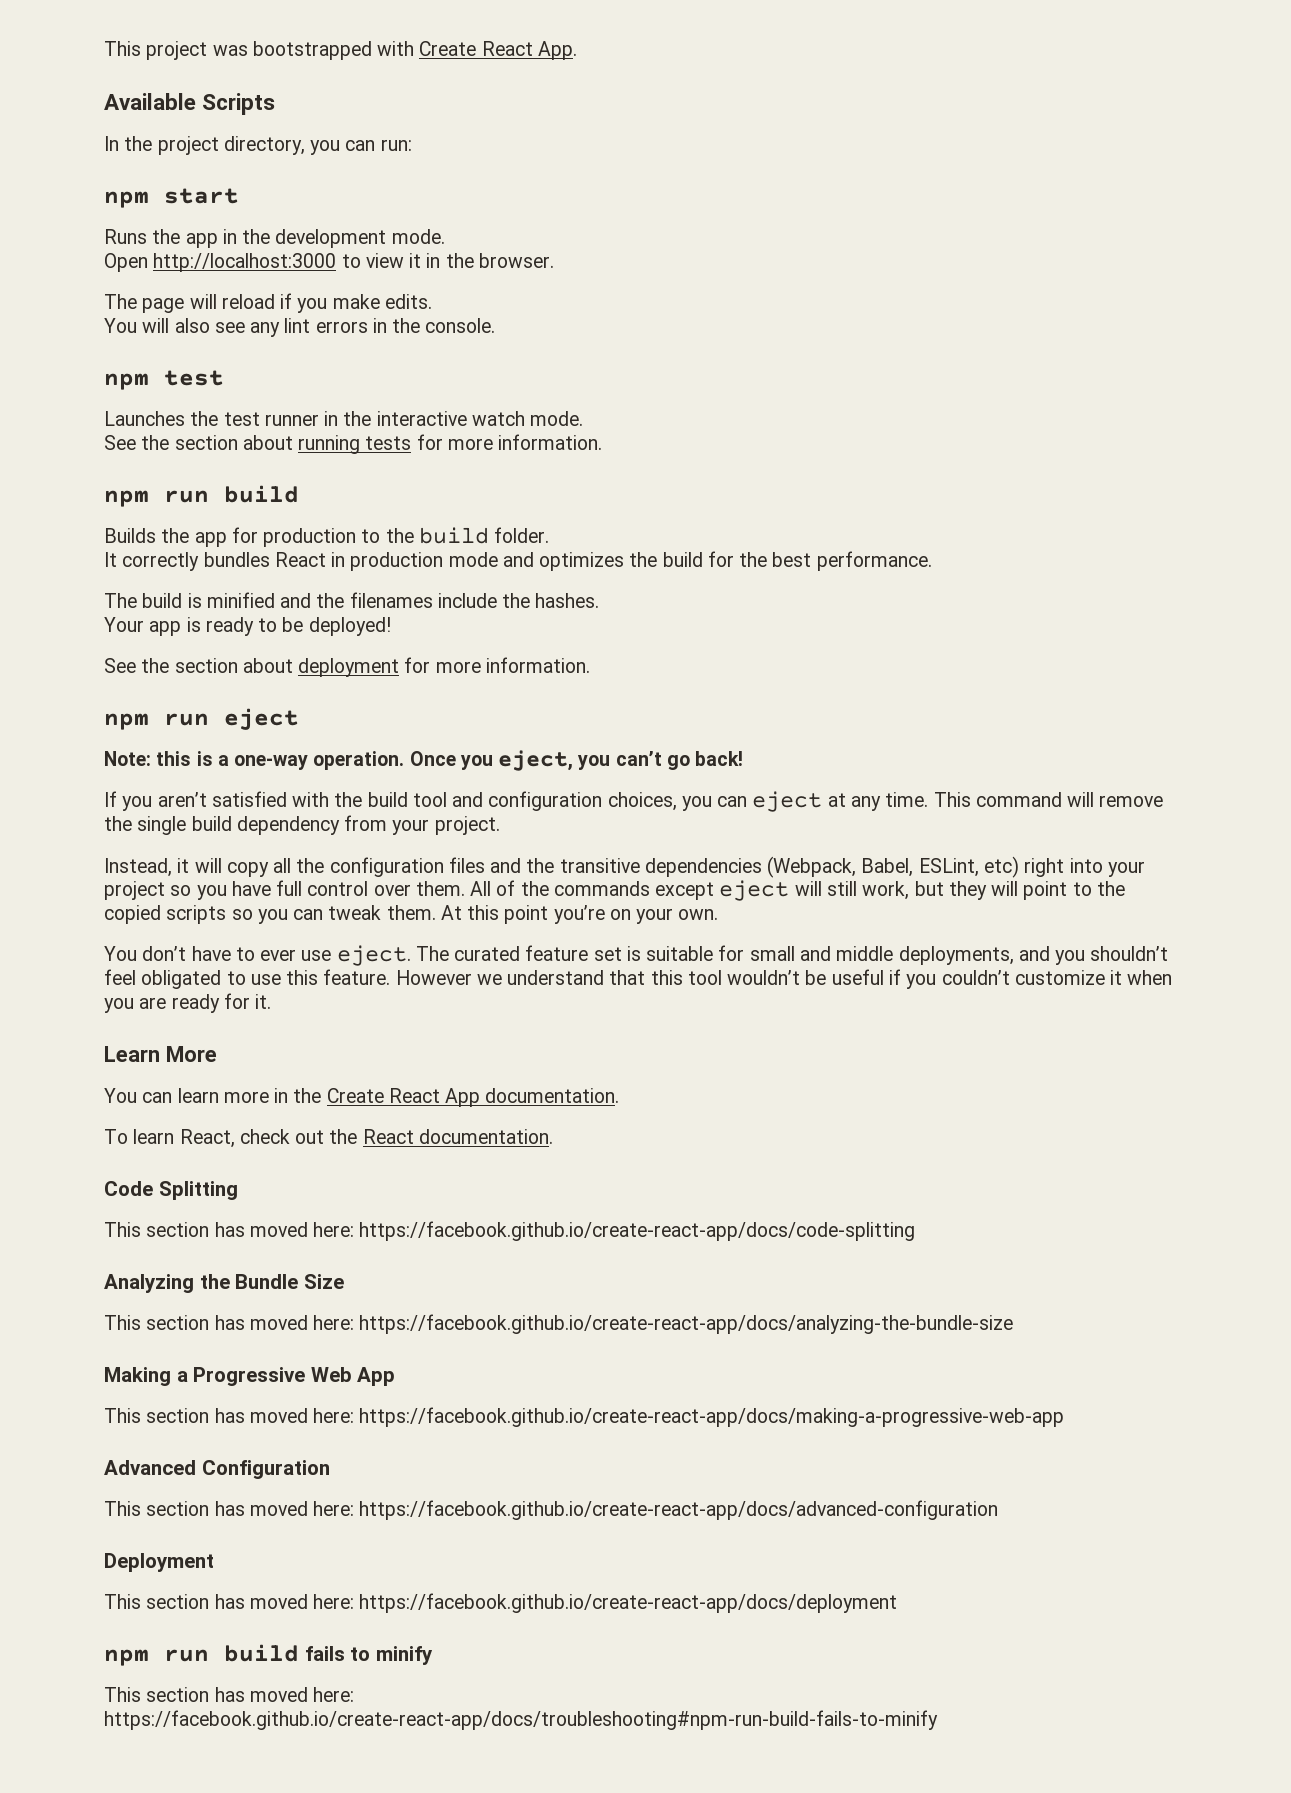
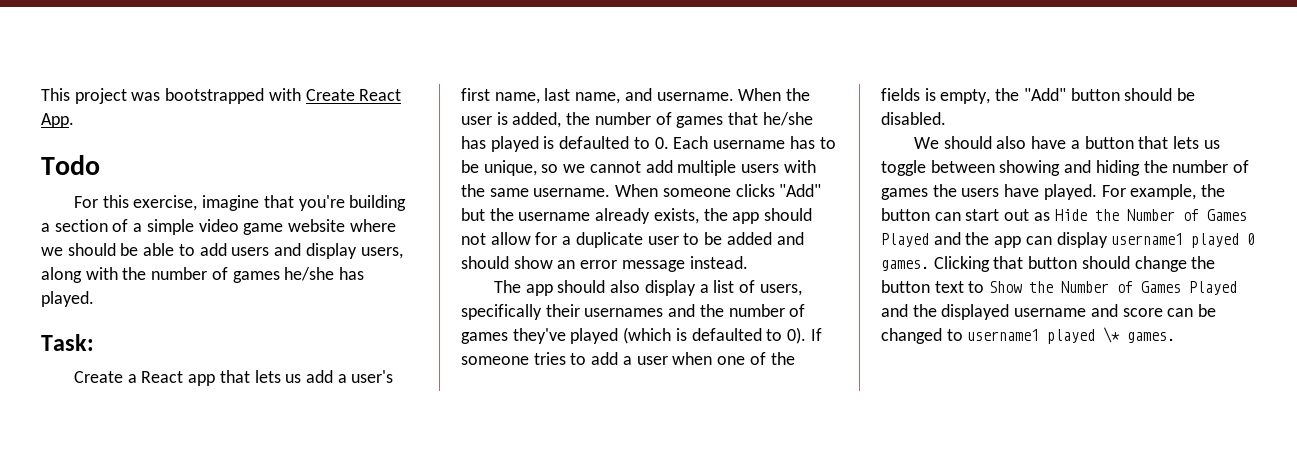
- Available Scripts
- In the project directory, you can run:
- npm start
- Runs the app in the development mode.
- Open http://localhost:3000 to view it in the browser.
- The page will reload if you make edits.
- You will also see any lint errors in the console.
- npm test
- Launches the test runner in the interactive watch mode.
- See the section about running tests for more information.
- npm run build
- Builds the app for production to the build folder.
- It correctly bundles React in production mode and optimizes the build for the best performance.
- The build is minified and the filenames include the hashes.
- Your app is ready to be deployed!
- See the section about deployment for more information.
- npm run eject
- Note: this is a one-way operation. Once you eject, you can’t go back!
- If you aren’t satisfied with the build tool and configuration choices, you can eject at any time. This command will remove the single build dependency from your project.
- Instead, it will copy all the configuration files and the transitive dependencies (Webpack, Babel, ESLint, etc) right into your project so you have full control over them. All of the commands except eject will still work, but they will point to the copied scripts so you can tweak them. At this point you’re on your own.
- You don’t have to ever use eject. The curated feature set is suitable for small and middle deployments, and you shouldn’t feel obligated to use this feature. However we understand that this tool wouldn’t be useful if you couldn’t customize it when you are ready for it.
- Learn More
- You can learn more in the Create React App documentation.
- To learn React, check out the React documentation.
- Code Splitting
- This section has moved here: https://facebook.github.io/create-react-app/docs/code-splitting
- Analyzing the Bundle Size
- This section has moved here: https://facebook.github.io/create-react-app/docs/analyzing-the-bundle-size
- Making a Progressive Web App
- This section has moved here: https://facebook.github.io/create-react-app/docs/making-a-progressive-web-app
- Advanced Configuration
- This section has moved here: https://facebook.github.io/create-react-app/docs/advanced-configuration
- Deployment
- This section has moved here: https://facebook.github.io/create-react-app/docs/deployment
- npm run build fails to minify
- This section has moved here: https://facebook.github.io/create-react-app/docs/troubleshooting#npm-run-build-fails-to-minify
+ Todo
+ For this exercise, imagine that you're building a section of a simple video game website where we should be able to add users and display users, along with the number of games he/she has played.
+ Task:
+ Create a React app that lets us add a user's first name, last name, and username. When the user is added, the number of games that he/she has played is defaulted to 0. Each username has to be unique, so we cannot add multiple users with the same username. When someone clicks "Add" but the username already exists, the app should not allow for a duplicate user to be added and should show an error message instead.
+ The app should also display a list of users, specifically their usernames and the number of games they've played (which is defaulted to 0). If someone tries to add a user when one of the fields is empty, the "Add" button should be disabled.
+ We should also have a button that lets us toggle between showing and hiding the number of games the users have played. For example, the button can start out as Hide the Number of Games Played and the app can display username1 played 0 games. Clicking that button should change the button text to Show the Number of Games Played and the displayed username and score can be changed to username1 played \* games.

